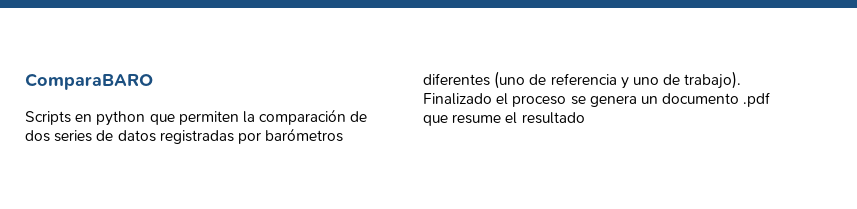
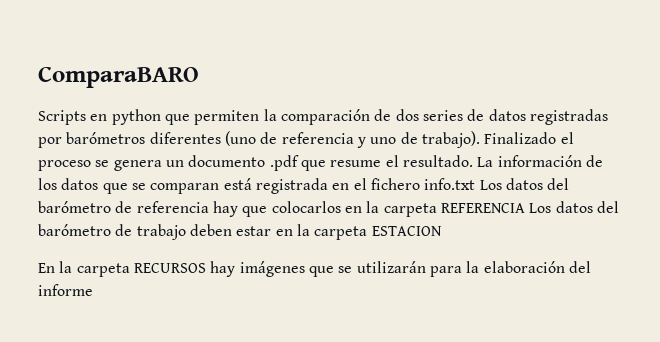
- Finalizado el proceso se genera un documento .pdf que resume el resultado
+ Finalizado el proceso se genera un documento .pdf que resume el resultado. La información de los datos que se comparan está registrada en el fichero info.txt Los datos del barómetro de referencia hay que colocarlos en la carpeta REFERENCIA Los datos del barómetro de trabajo deben estar en la carpeta ESTACION
+ En la carpeta RECURSOS hay imágenes que se utilizarán para la elaboración del informe

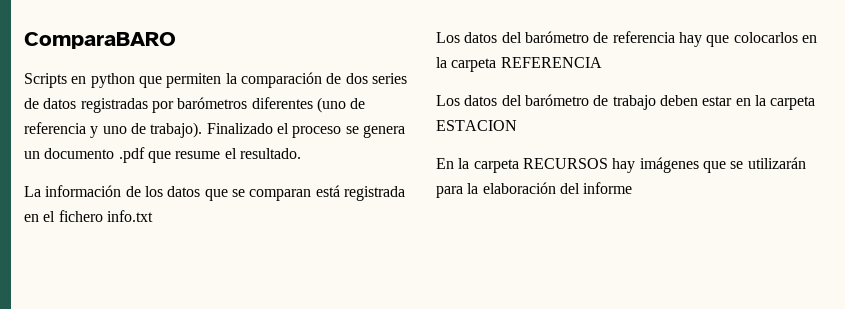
- Finalizado el proceso se genera un documento .pdf que resume el resultado. La información de los datos que se comparan está registrada en el fichero info.txt Los datos del barómetro de referencia hay que colocarlos en la carpeta REFERENCIA Los datos del barómetro de trabajo deben estar en la carpeta ESTACION
+ Finalizado el proceso se genera un documento .pdf que resume el resultado.
+ La información de los datos que se comparan está registrada en el fichero info.txt
+ Los datos del barómetro de referencia hay que colocarlos en la carpeta REFERENCIA
+ Los datos del barómetro de trabajo deben estar en la carpeta ESTACION

